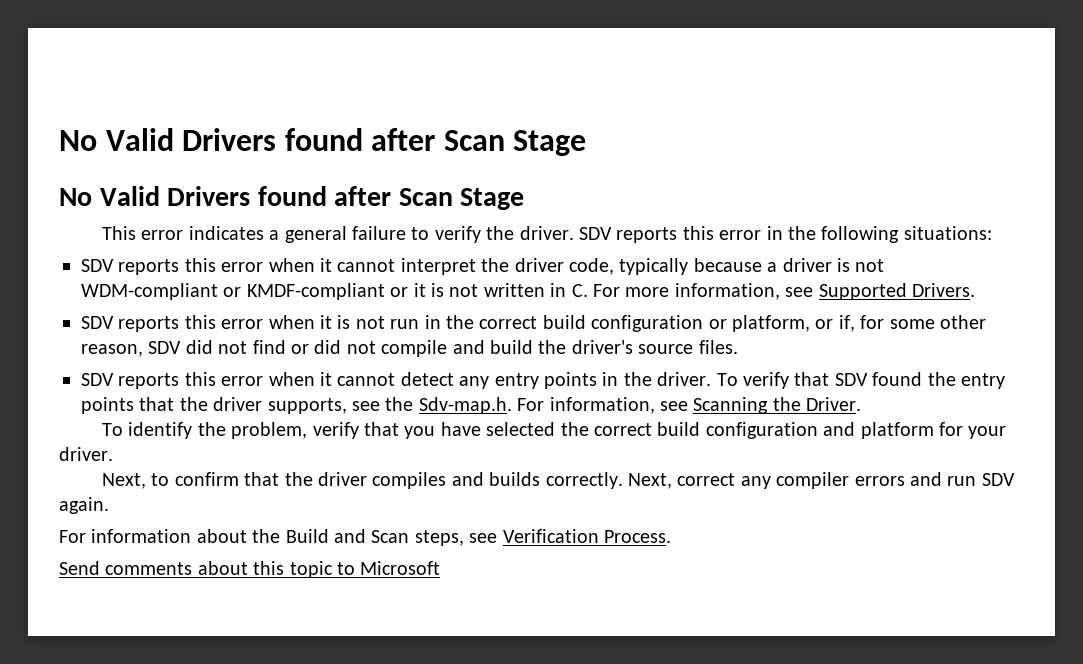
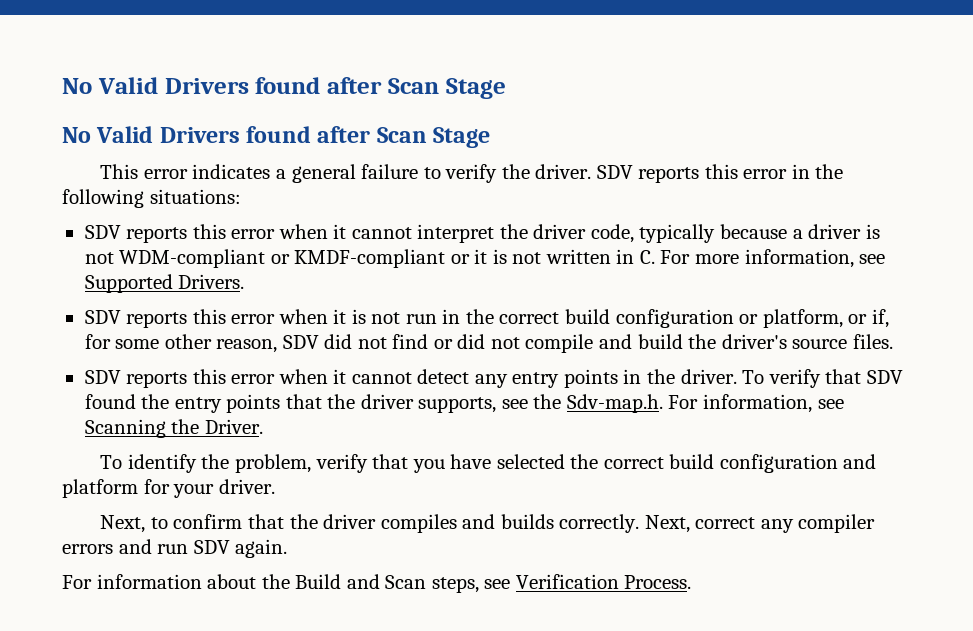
- Send comments about this topic to Microsoft

